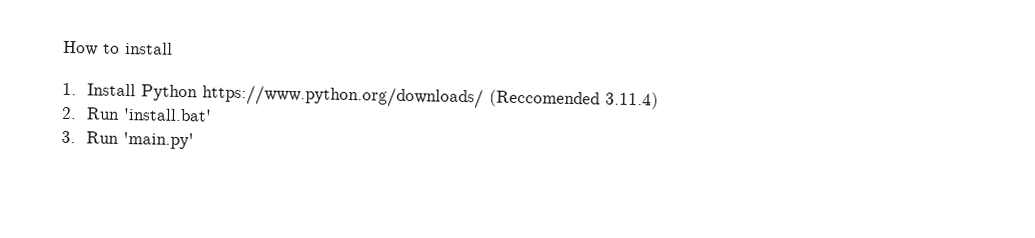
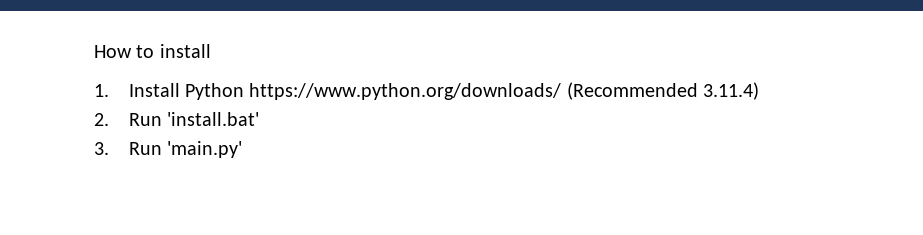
- 1. Install Python https://www.python.org/downloads/ (Reccomended 3.11.4)
+ 1. Install Python https://www.python.org/downloads/ (Recommended 3.11.4)

